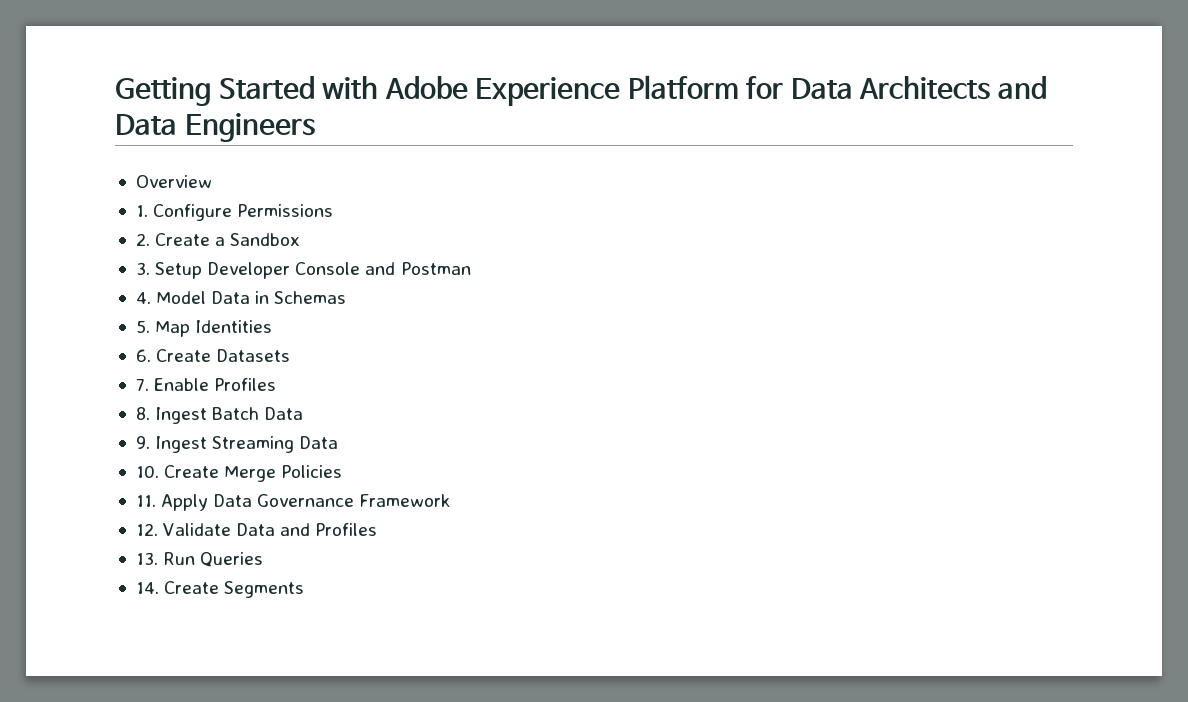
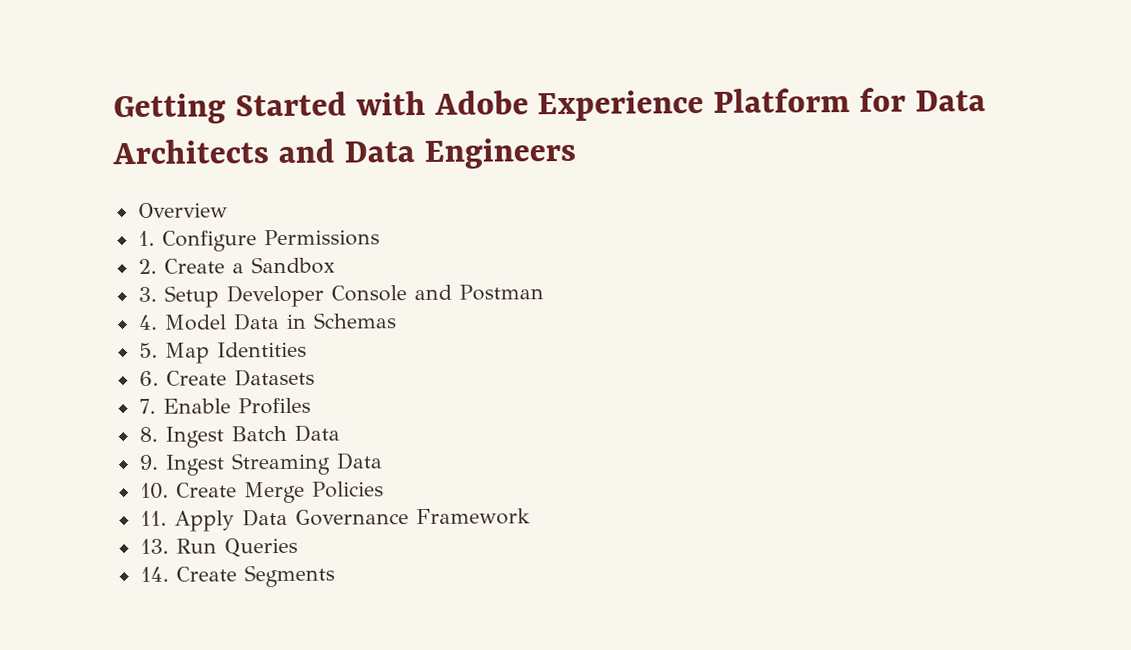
- 12. Validate Data and Profiles

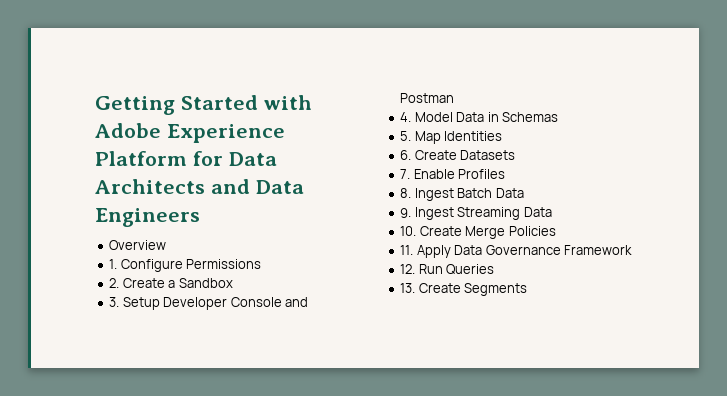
- 13. Run Queries
+ 12. Run Queries
- 14. Create Segments
+ 13. Create Segments

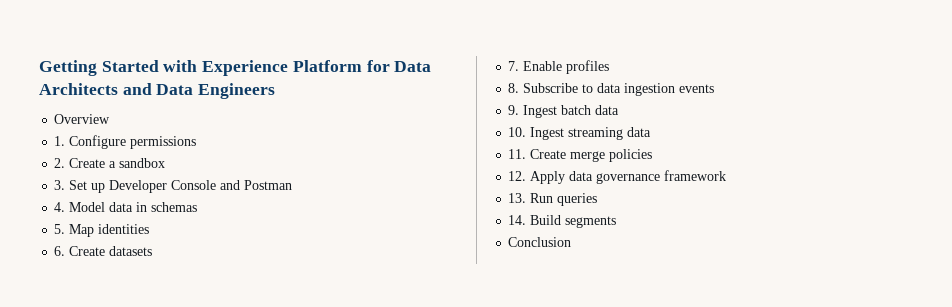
- Getting Started with Adobe Experience Platform for Data Architects and Data Engineers
+ Getting Started with Experience Platform for Data Architects and Data Engineers
- 1. Configure Permissions
+ 1. Configure permissions
- 2. Create a Sandbox
+ 2. Create a sandbox
- 3. Setup Developer Console and Postman
+ 3. Set up Developer Console and Postman
- 4. Model Data in Schemas
+ 4. Model data in schemas
- 5. Map Identities
+ 5. Map identities
- 6. Create Datasets
+ 6. Create datasets
- 7. Enable Profiles
+ 7. Enable profiles
- 8. Ingest Batch Data
+ 8. Subscribe to data ingestion events
- 9. Ingest Streaming Data
+ 9. Ingest batch data
- 10. Create Merge Policies
- 11. Apply Data Governance Framework
- 12. Run Queries
- 13. Create Segments
+ 10. Ingest streaming data
+ 11. Create merge policies
+ 12. Apply data governance framework
+ 13. Run queries
+ 14. Build segments
+ Conclusion

